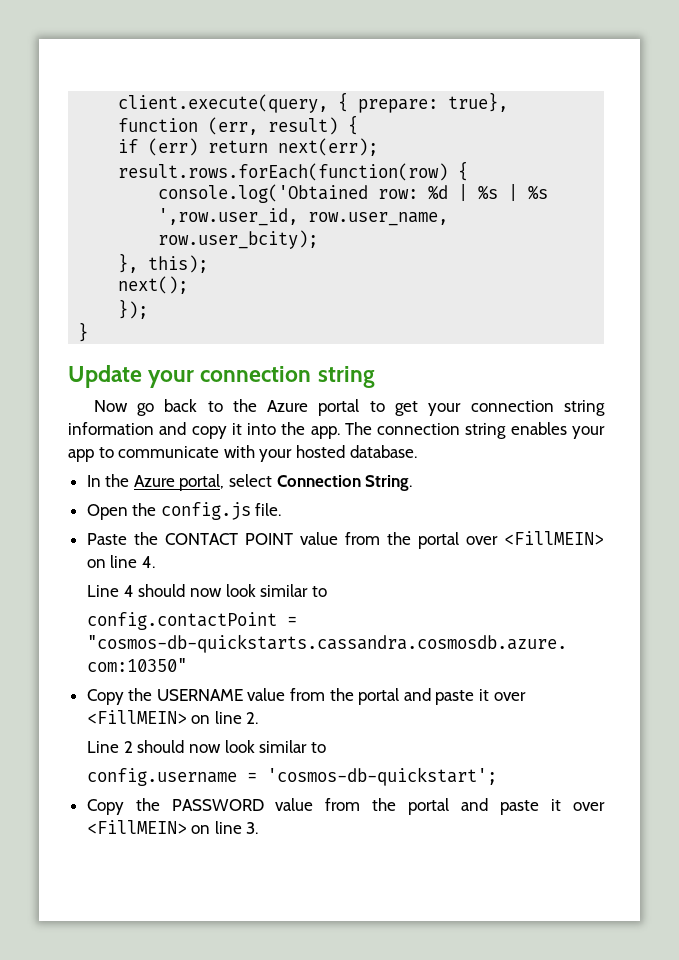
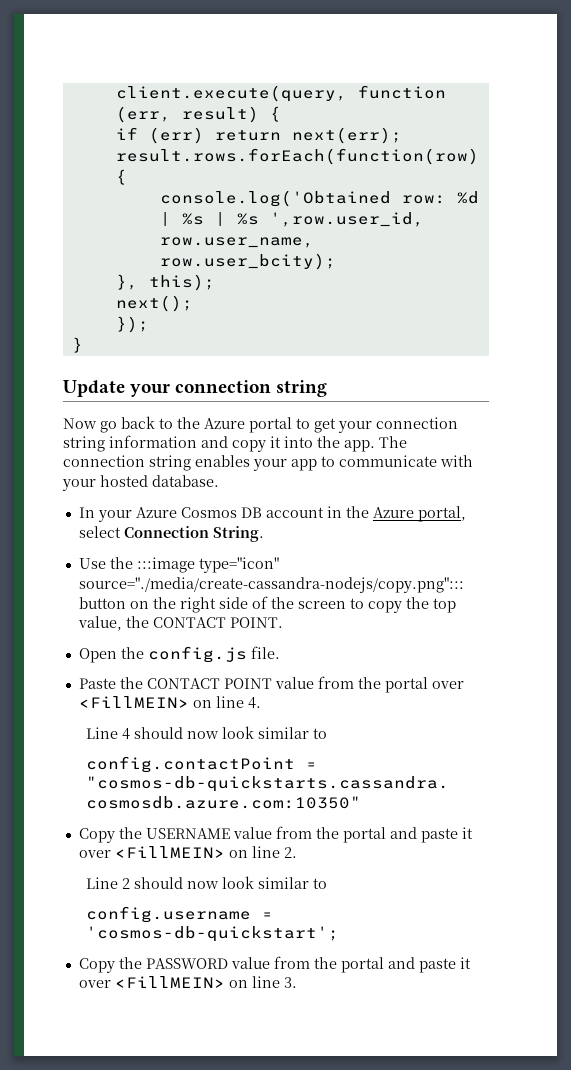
- client.execute(query, { prepare: true}, function (err, result) {
+ client.execute(query, function (err, result) {
- In the Azure portal, select Connection String.
+ In your Azure Cosmos DB account in the Azure portal, select Connection String.
+ Use the :::image type="icon" source="./media/create-cassandra-nodejs/copy.png"::: button on the right side of the screen to copy the top value, the CONTACT POINT.

